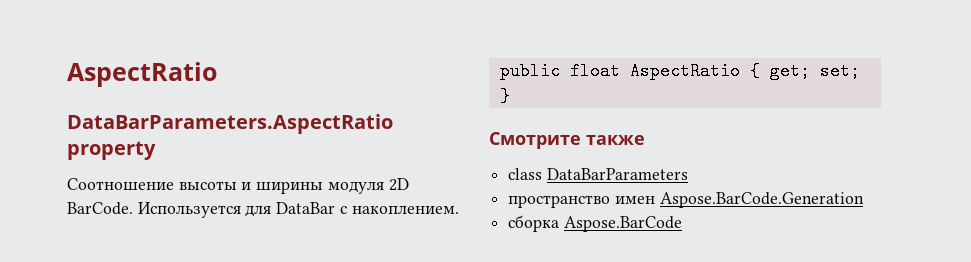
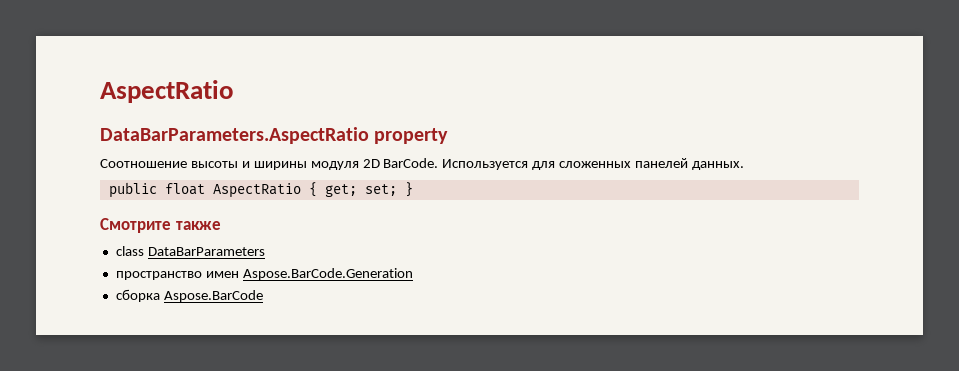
- Используется для DataBar с накоплением.
+ Используется для сложенных панелей данных.

